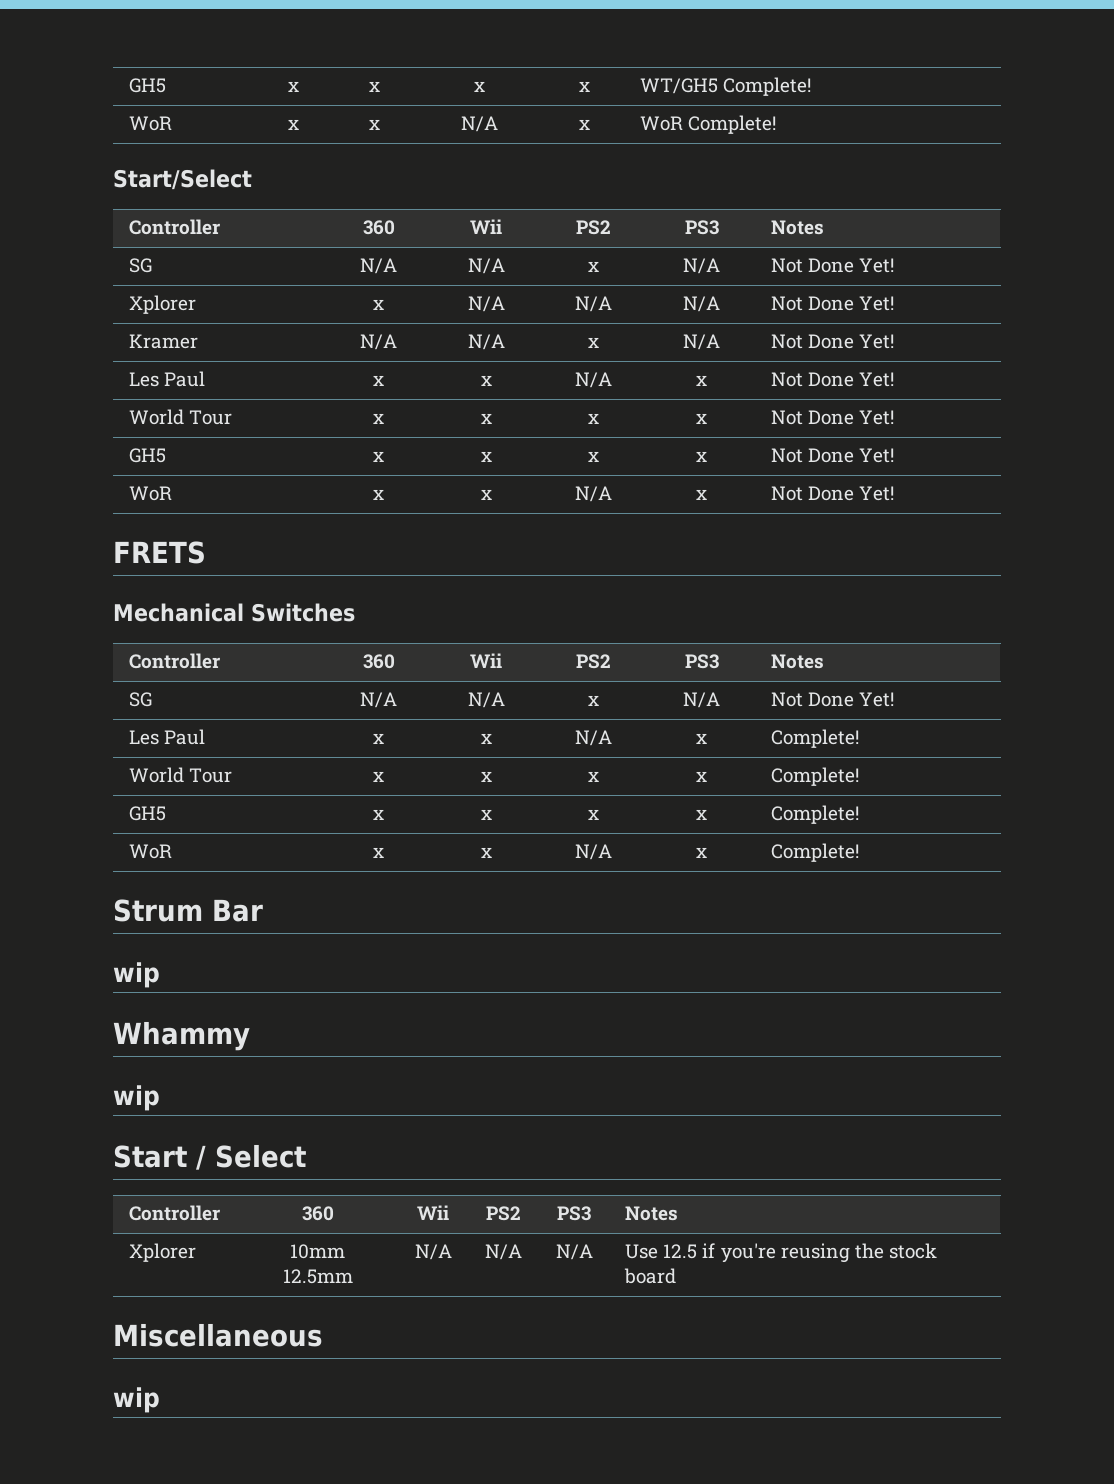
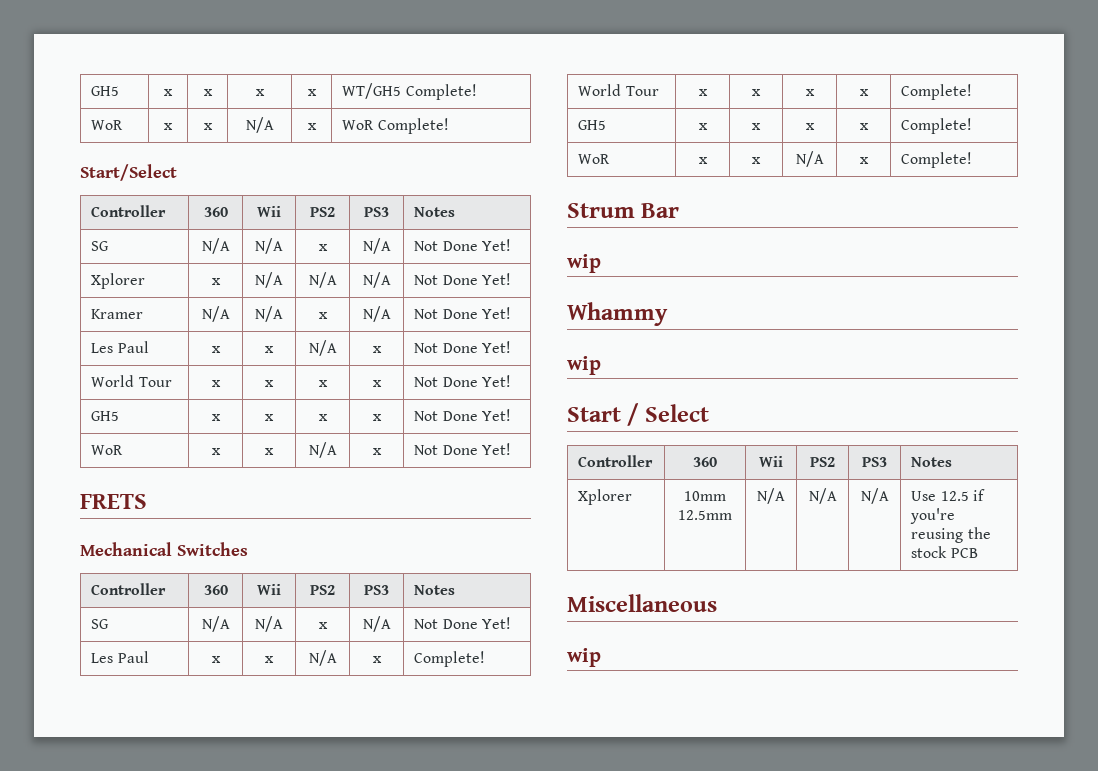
- Xplorer | 10mm 12.5mm | N/A | N/A | N/A | Use 12.5 if you're reusing the stock board
+ Xplorer | 10mm 12.5mm | N/A | N/A | N/A | Use 12.5 if you're reusing the stock PCB

